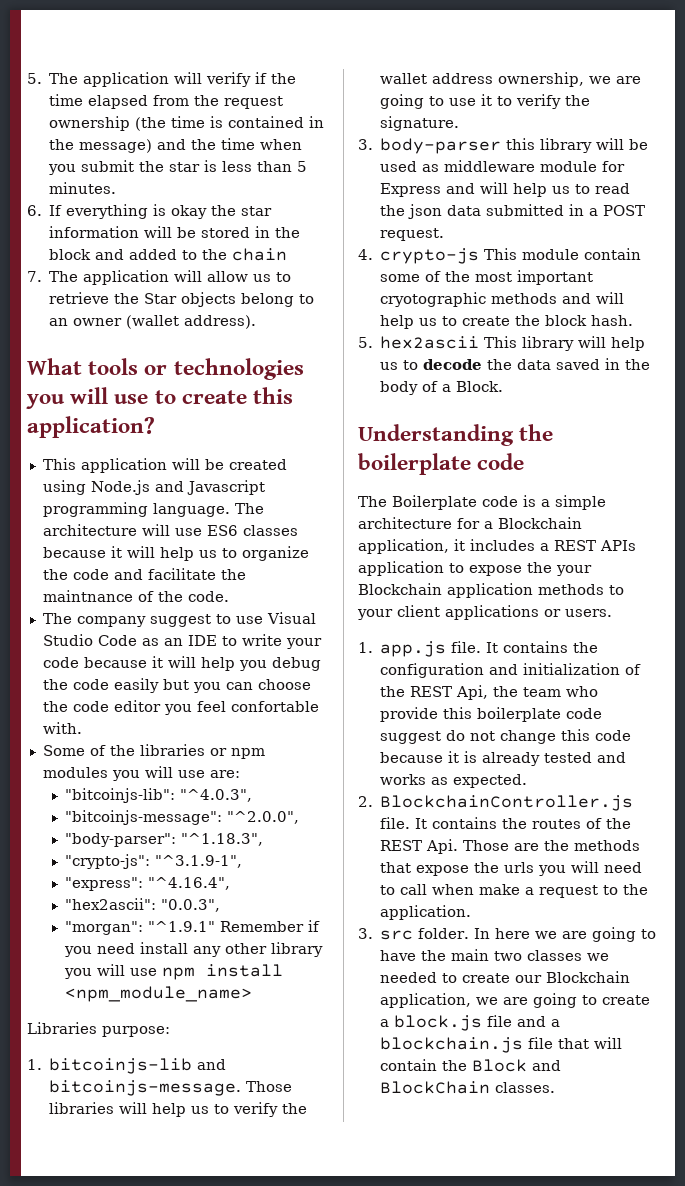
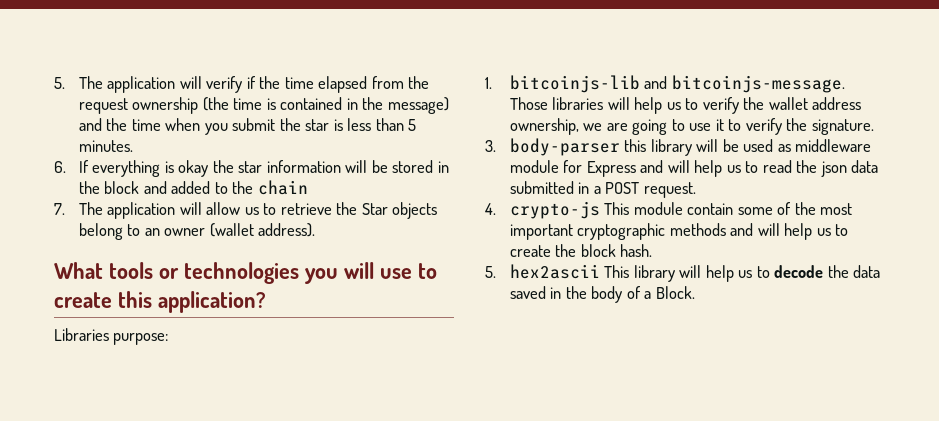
- This application will be created using Node.js and Javascript programming language. The architecture will use ES6 classes because it will help us to organize the code and facilitate the maintnance of the code.
- The company suggest to use Visual Studio Code as an IDE to write your code because it will help you debug the code easily but you can choose the code editor you feel confortable with.
- Some of the libraries or npm modules you will use are:
- "bitcoinjs-lib": "^4.0.3",
- "bitcoinjs-message": "^2.0.0",
- "body-parser": "^1.18.3",
- "crypto-js": "^3.1.9-1",
- "express": "^4.16.4",
- "hex2ascii": "0.0.3",
- "morgan": "^1.9.1" Remember if you need install any other library you will use npm install <npm_module_name>
- 4. crypto-js This module contain some of the most important cryotographic methods and will help us to create the block hash.
+ 4. crypto-js This module contain some of the most important cryptographic methods and will help us to create the block hash.
- Understanding the boilerplate code
- The Boilerplate code is a simple architecture for a Blockchain application, it includes a REST APIs application to expose the your Blockchain application methods to your client applications or users.
- 1. app.js file. It contains the configuration and initialization of the REST Api, the team who provide this boilerplate code suggest do not change this code because it is already tested and works as expected.
- 2. BlockchainController.js file. It contains the routes of the REST Api. Those are the methods that expose the urls you will need to call when make a request to the application.
- 3. src folder. In here we are going to have the main two classes we needed to create our Blockchain application, we are going to create a block.js file and a blockchain.js file that will contain the Block and BlockChain classes.

